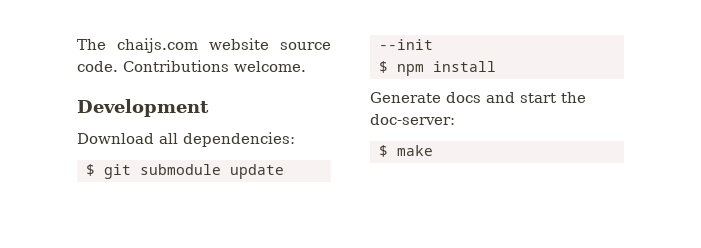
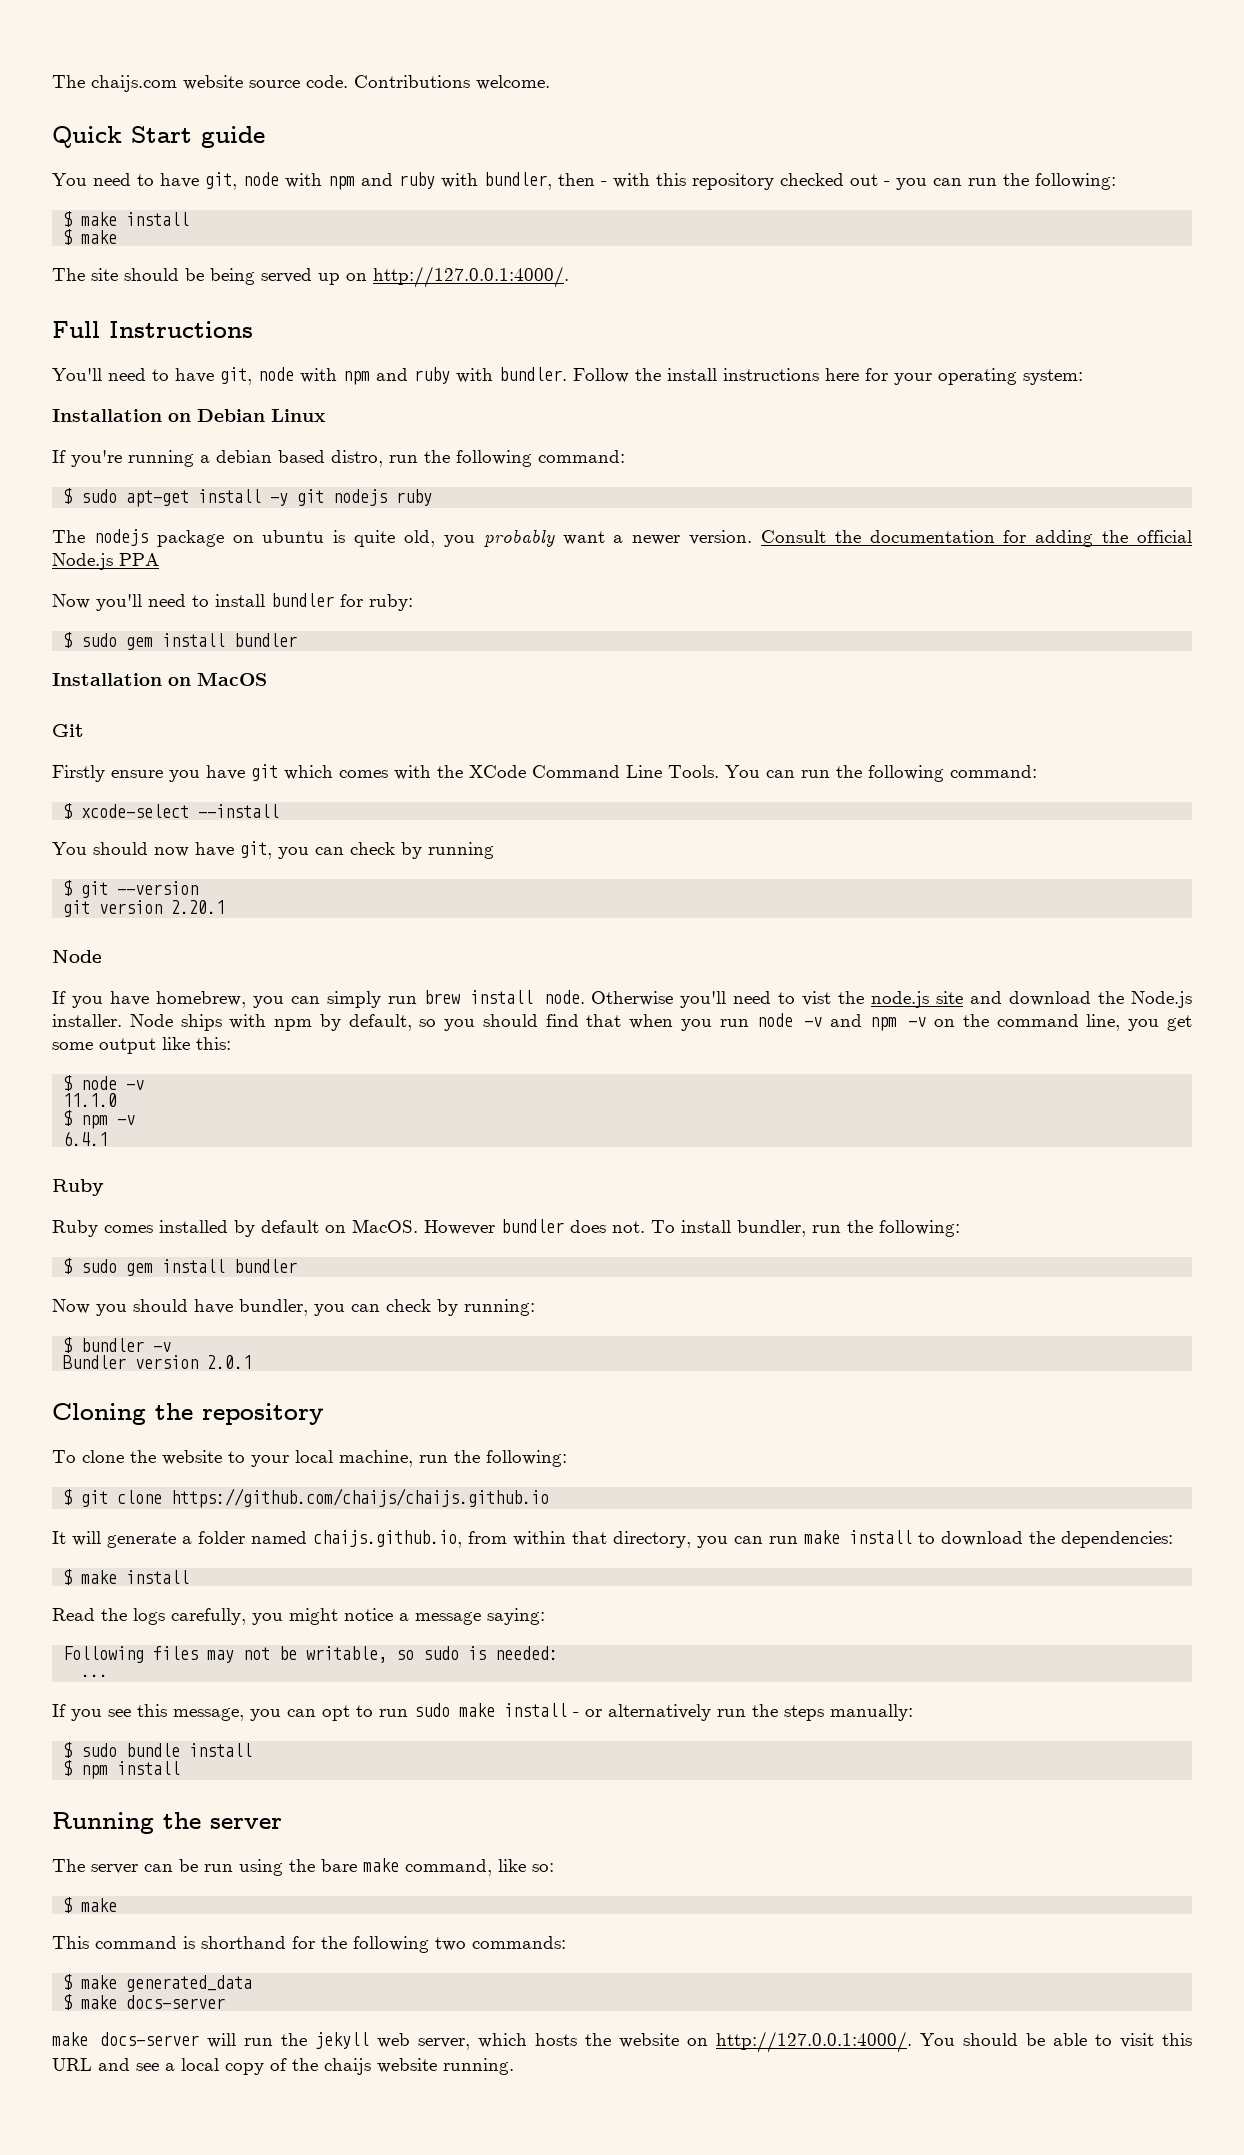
- Development
- Download all dependencies:
- $ git submodule update --init
+ Quick Start guide
+ You need to have git, node with npm and ruby with bundler, then - with this repository checked out - you can run the following:
+ $ make install
+ $ make
+ The site should be being served up on http://127.0.0.1:4000/.
+ Full Instructions
+ You'll need to have git, node with npm and ruby with bundler. Follow the install instructions here for your operating system:
+ Installation on Debian Linux
+ If you're running a debian based distro, run the following command:
+ $ sudo apt-get install -y git nodejs ruby
+ The nodejs package on ubuntu is quite old, you probably want a newer version. Consult the documentation for adding the official Node.js PPA
+ Now you'll need to install bundler for ruby:
+ $ sudo gem install bundler
+ Installation on MacOS
+ Git
+ Firstly ensure you have git which comes with the XCode Command Line Tools. You can run the following command:
+ $ xcode-select --install
+ You should now have git, you can check by running
+ $ git --version
+ git version 2.20.1
+ Node
+ If you have homebrew, you can simply run brew install node. Otherwise you'll need to vist the node.js site and download the Node.js installer. Node ships with npm by default, so you should find that when you run node -v and npm -v on the command line, you get some output like this:
+ $ node -v
+ 11.1.0
+ $ npm -v
+ 6.4.1
+ Ruby
+ Ruby comes installed by default on MacOS. However bundler does not. To install bundler, run the following:
+ $ sudo gem install bundler
+ Now you should have bundler, you can check by running:
+ $ bundler -v
+ Bundler version 2.0.1
+ Cloning the repository
+ To clone the website to your local machine, run the following:
+ $ git clone https://github.com/chaijs/chaijs.github.io
+ It will generate a folder named chaijs.github.io, from within that directory, you can run make install to download the dependencies:
+ $ make install
+ Read the logs carefully, you might notice a message saying:
+ Following files may not be writable, so sudo is needed:
+ ...
+ If you see this message, you can opt to run sudo make install - or alternatively run the steps manually:
+ $ sudo bundle install
  $ npm install
- Generate docs and start the doc-server:
+ Running the server
+ The server can be run using the bare make command, like so:
  $ make
+ This command is shorthand for the following two commands:
+ $ make generated_data
+ $ make docs-server
+ make docs-server will run the jekyll web server, which hosts the website on http://127.0.0.1:4000/. You should be able to visit this URL and see a local copy of the chaijs website running.

